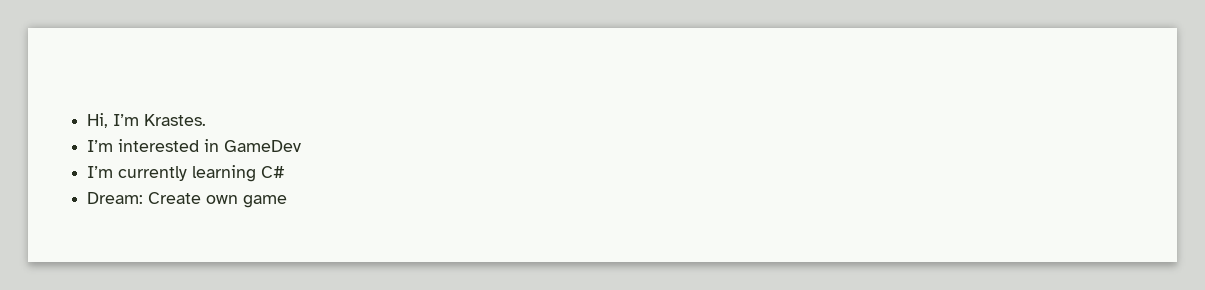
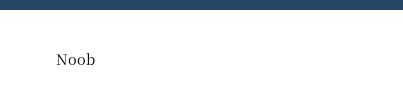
- Hi, I’m Krastes.
- I’m interested in GameDev
- I’m currently learning C#
- Dream: Create own game
+ Noob

